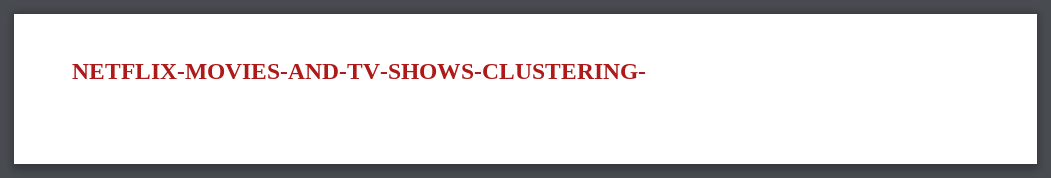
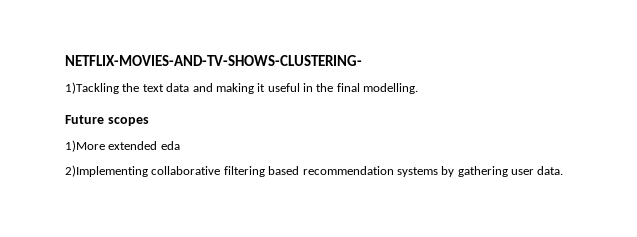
+ 1)Tackling the text data and making it useful in the final modelling.
+ Future scopes
+ 1)More extended eda
+ 2)Implementing collaborative filtering based recommendation systems by gathering user data.

